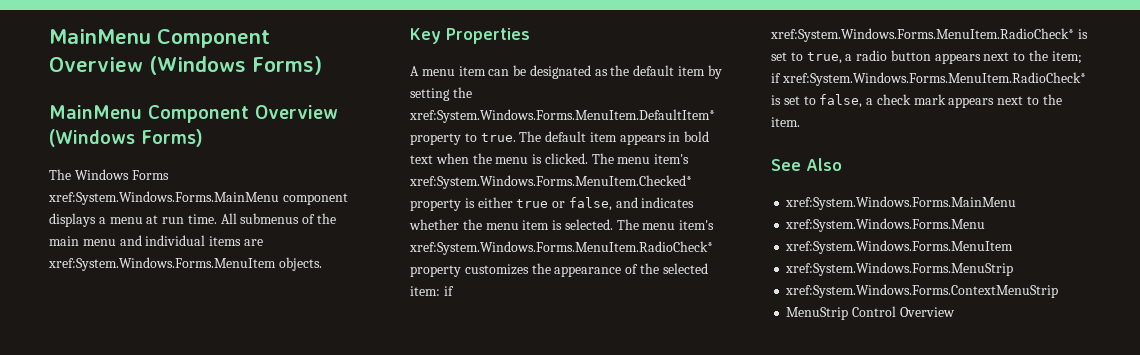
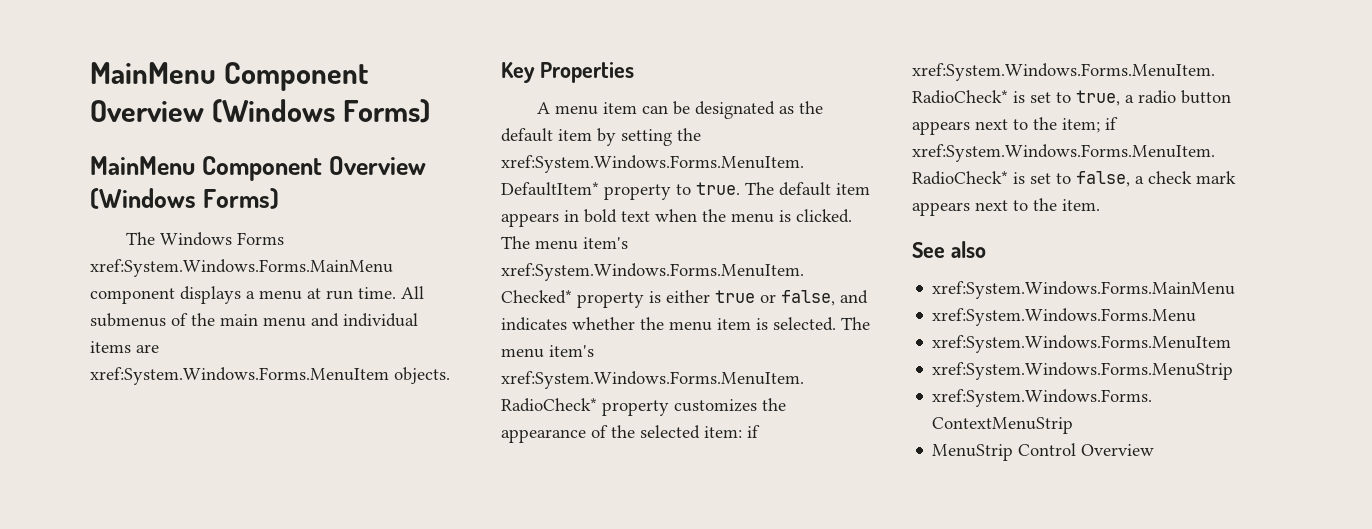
- See Also
+ See also

